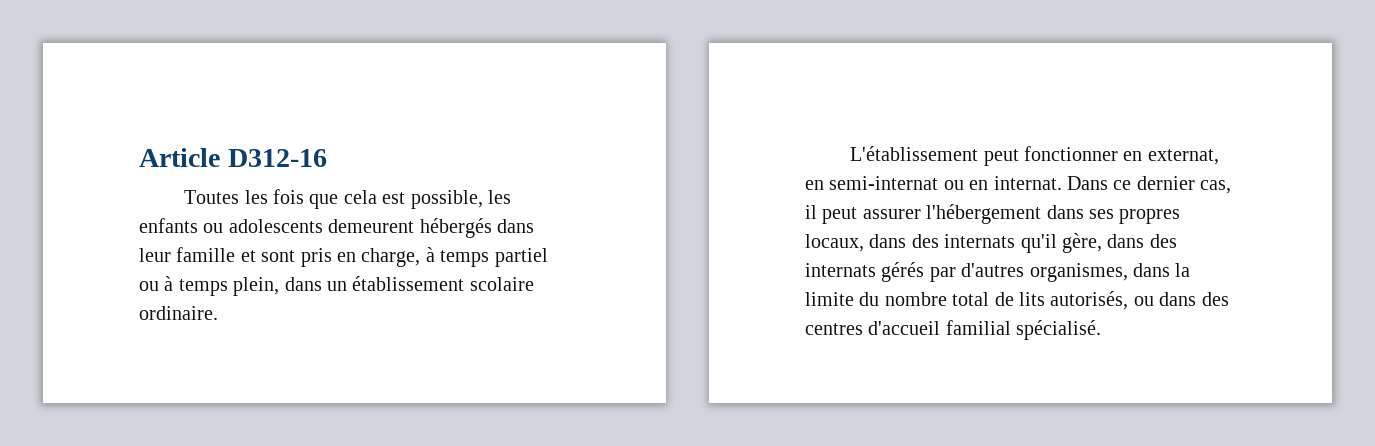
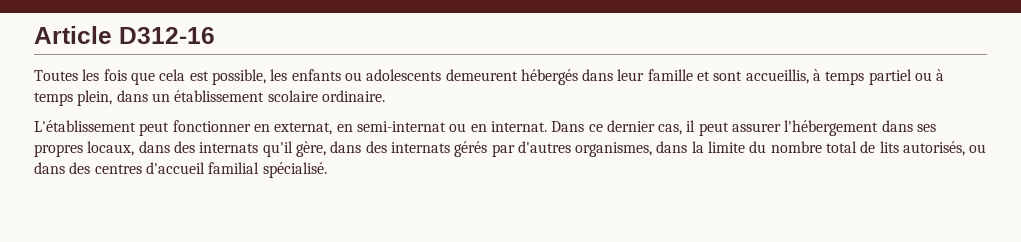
- Toutes les fois que cela est possible, les enfants ou adolescents demeurent hébergés dans leur famille et sont pris en charge, à temps partiel ou à temps plein, dans un établissement scolaire ordinaire.
+ Toutes les fois que cela est possible, les enfants ou adolescents demeurent hébergés dans leur famille et sont accueillis, à temps partiel ou à temps plein, dans un établissement scolaire ordinaire.

